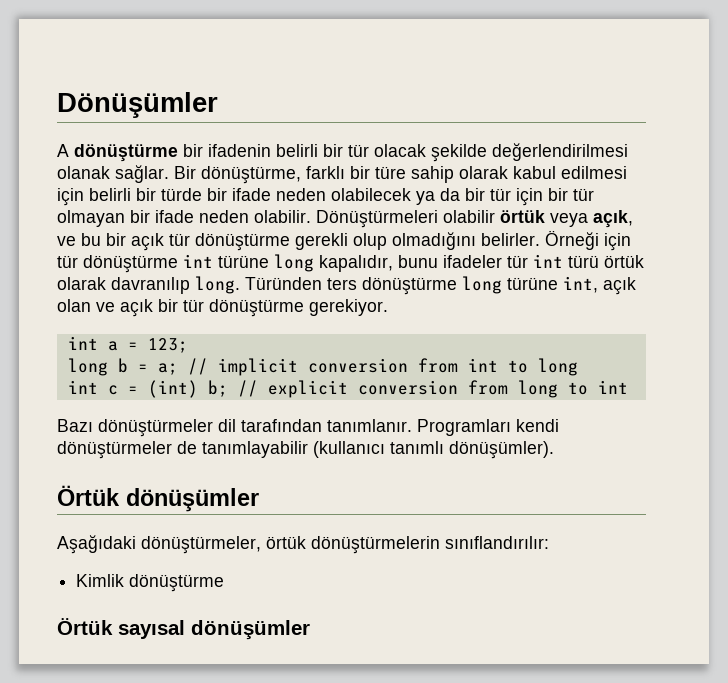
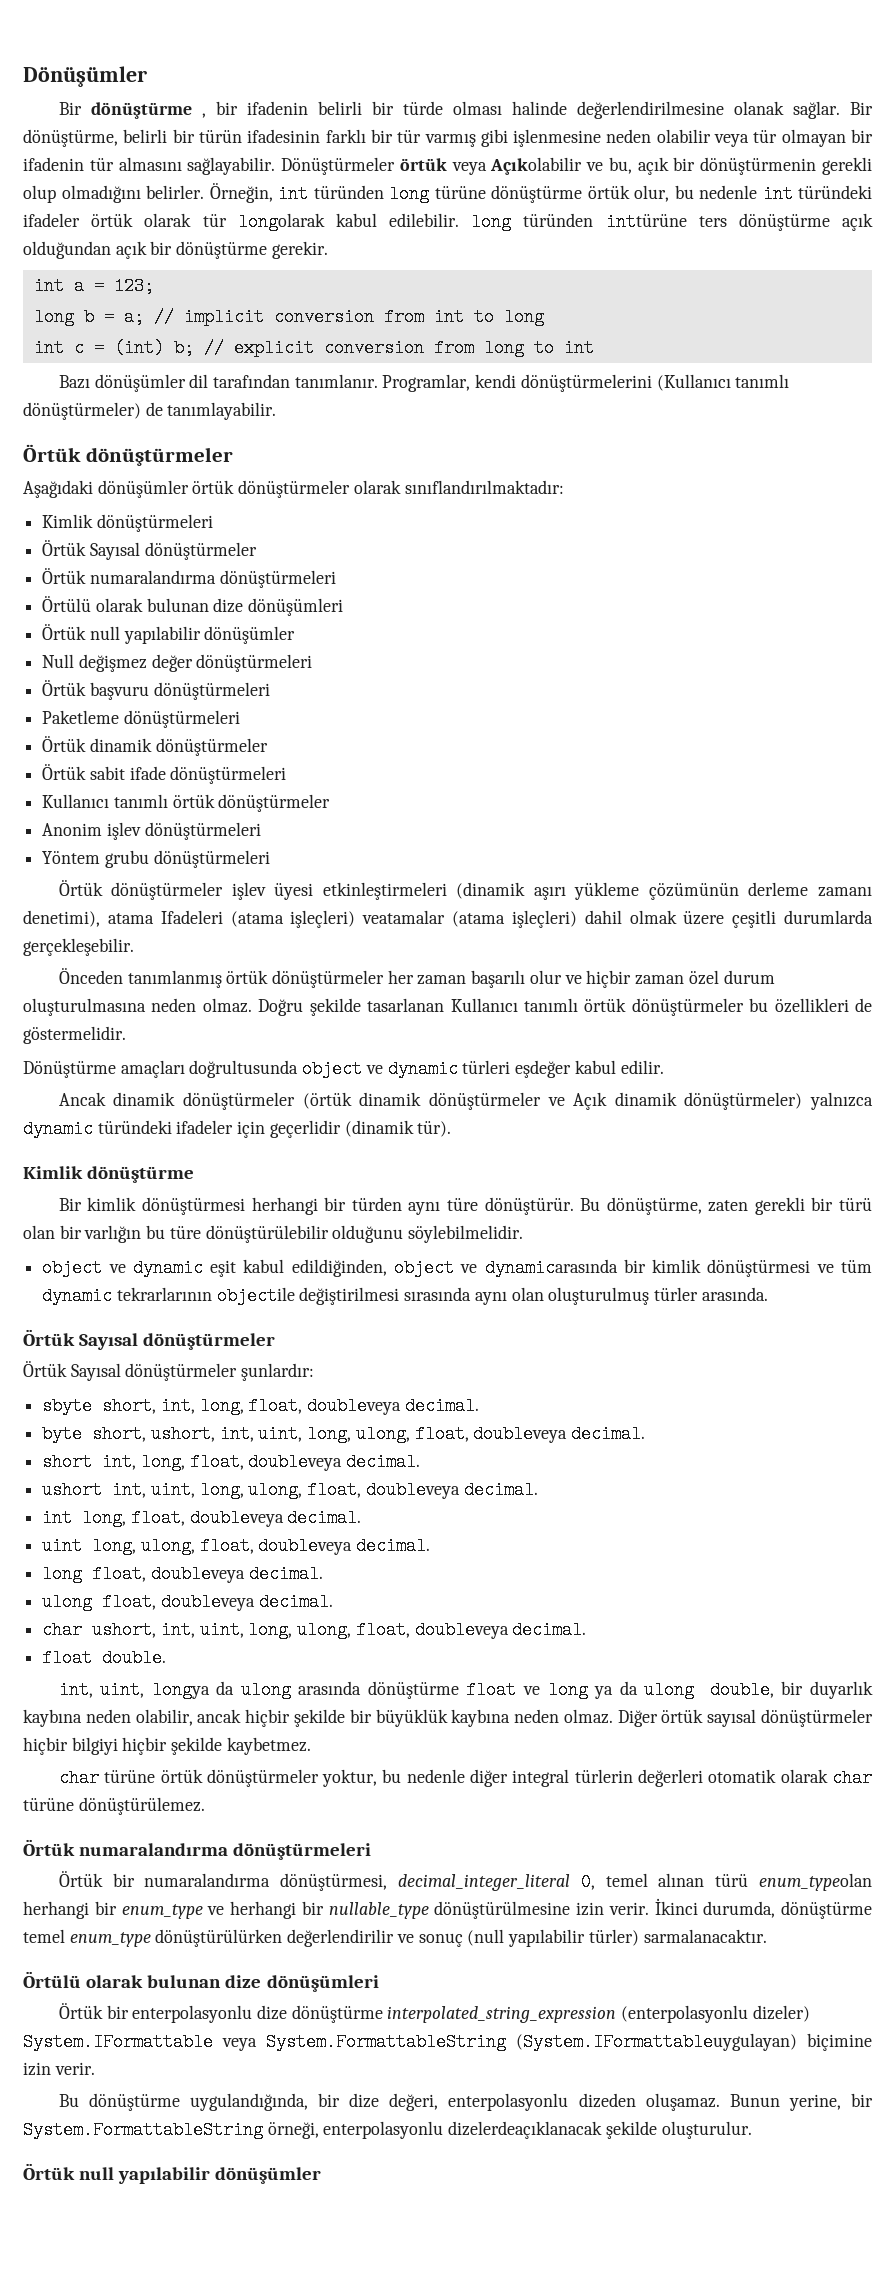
- A dönüştürme bir ifadenin belirli bir tür olacak şekilde değerlendirilmesi olanak sağlar. Bir dönüştürme, farklı bir türe sahip olarak kabul edilmesi için belirli bir türde bir ifade neden olabilecek ya da bir tür için bir tür olmayan bir ifade neden olabilir. Dönüştürmeleri olabilir örtük veya açık, ve bu bir açık tür dönüştürme gerekli olup olmadığını belirler. Örneği için tür dönüştürme int türüne long kapalıdır, bunu ifadeler tür int türü örtük olarak davranılıp long. Türünden ters dönüştürme long türüne int, açık olan ve açık bir tür dönüştürme gerekiyor.
+ Bir dönüştürme , bir ifadenin belirli bir türde olması halinde değerlendirilmesine olanak sağlar. Bir dönüştürme, belirli bir türün ifadesinin farklı bir tür varmış gibi işlenmesine neden olabilir veya tür olmayan bir ifadenin tür almasını sağlayabilir. Dönüştürmeler örtük veya Açıkolabilir ve bu, açık bir dönüştürmenin gerekli olup olmadığını belirler. Örneğin, int türünden long türüne dönüştürme örtük olur, bu nedenle int türündeki ifadeler örtük olarak tür longolarak kabul edilebilir. long türünden inttürüne ters dönüştürme açık olduğundan açık bir dönüştürme gerekir.
- Bazı dönüştürmeler dil tarafından tanımlanır.
+ Bazı dönüşümler dil tarafından tanımlanır.
- Programları kendi dönüştürmeler de tanımlayabilir (kullanıcı tanımlı dönüşümler).
- Örtük dönüşümler
- Aşağıdaki dönüştürmeler, örtük dönüştürmelerin sınıflandırılır:
+ Programlar, kendi dönüştürmelerini (Kullanıcı tanımlı dönüştürmeler) de tanımlayabilir.
+ Örtük dönüştürmeler
+ Aşağıdaki dönüşümler örtük dönüştürmeler olarak sınıflandırılmaktadır:
+ Kimlik dönüştürmeleri
+ Örtük Sayısal dönüştürmeler
+ Örtük numaralandırma dönüştürmeleri
+ Örtülü olarak bulunan dize dönüşümleri
+ Örtük null yapılabilir dönüşümler
+ Null değişmez değer dönüştürmeleri
+ Örtük başvuru dönüştürmeleri
+ Paketleme dönüştürmeleri
+ Örtük dinamik dönüştürmeler
+ Örtük sabit ifade dönüştürmeleri
+ Kullanıcı tanımlı örtük dönüştürmeler
+ Anonim işlev dönüştürmeleri
+ Yöntem grubu dönüştürmeleri
+ Örtük dönüştürmeler işlev üyesi etkinleştirmeleri (dinamik aşırı yükleme çözümünün derleme zamanı denetimi), atama Ifadeleri (atama işleçleri) veatamalar (atama işleçleri) dahil olmak üzere çeşitli durumlarda gerçekleşebilir.
+ Önceden tanımlanmış örtük dönüştürmeler her zaman başarılı olur ve hiçbir zaman özel durum oluşturulmasına neden olmaz. Doğru şekilde tasarlanan Kullanıcı tanımlı örtük dönüştürmeler bu özellikleri de göstermelidir.
+ Dönüştürme amaçları doğrultusunda object ve dynamic türleri eşdeğer kabul edilir.
+ Ancak dinamik dönüştürmeler (örtük dinamik dönüştürmeler ve Açık dinamik dönüştürmeler) yalnızca dynamic türündeki ifadeler için geçerlidir (dinamik tür).
  Kimlik dönüştürme
- Örtük sayısal dönüşümler
+ Bir kimlik dönüştürmesi herhangi bir türden aynı türe dönüştürür. Bu dönüştürme, zaten gerekli bir türü olan bir varlığın bu türe dönüştürülebilir olduğunu söylebilmelidir.
+ object ve dynamic eşit kabul edildiğinden, object ve dynamicarasında bir kimlik dönüştürmesi ve tüm dynamic tekrarlarının objectile değiştirilmesi sırasında aynı olan oluşturulmuş türler arasında.
+ Örtük Sayısal dönüştürmeler
+ Örtük Sayısal dönüştürmeler şunlardır:
+ sbyte short, int, long, float, doubleveya decimal.
+ byte short, ushort, int, uint, long, ulong, float, doubleveya decimal.
+ short int, long, float, doubleveya decimal.
+ ushort int, uint, long, ulong, float, doubleveya decimal.
+ int long, float, doubleveya decimal.
+ uint long, ulong, float, doubleveya decimal.
+ long float, doubleveya decimal.
+ ulong float, doubleveya decimal.
+ char ushort, int, uint, long, ulong, float, doubleveya decimal.
+ float double.
+ int, uint, longya da ulong arasında dönüştürme float ve long ya da ulong double, bir duyarlık kaybına neden olabilir, ancak hiçbir şekilde bir büyüklük kaybına neden olmaz. Diğer örtük sayısal dönüştürmeler hiçbir bilgiyi hiçbir şekilde kaybetmez.
+ char türüne örtük dönüştürmeler yoktur, bu nedenle diğer integral türlerin değerleri otomatik olarak char türüne dönüştürülemez.
+ Örtük numaralandırma dönüştürmeleri
+ Örtük bir numaralandırma dönüştürmesi, decimal_integer_literal 0, temel alınan türü enum_typeolan herhangi bir enum_type ve herhangi bir nullable_type dönüştürülmesine izin verir. İkinci durumda, dönüştürme temel enum_type dönüştürülürken değerlendirilir ve sonuç (null yapılabilir türler) sarmalanacaktır.
+ Örtülü olarak bulunan dize dönüşümleri
+ Örtük bir enterpolasyonlu dize dönüştürme interpolated_string_expression (enterpolasyonlu dizeler) System.IFormattable veya System.FormattableString (System.IFormattableuygulayan) biçimine izin verir.
+ Bu dönüştürme uygulandığında, bir dize değeri, enterpolasyonlu dizeden oluşamaz. Bunun yerine, bir System.FormattableString örneği, enterpolasyonlu dizelerdeaçıklanacak şekilde oluşturulur.
+ Örtük null yapılabilir dönüşümler

